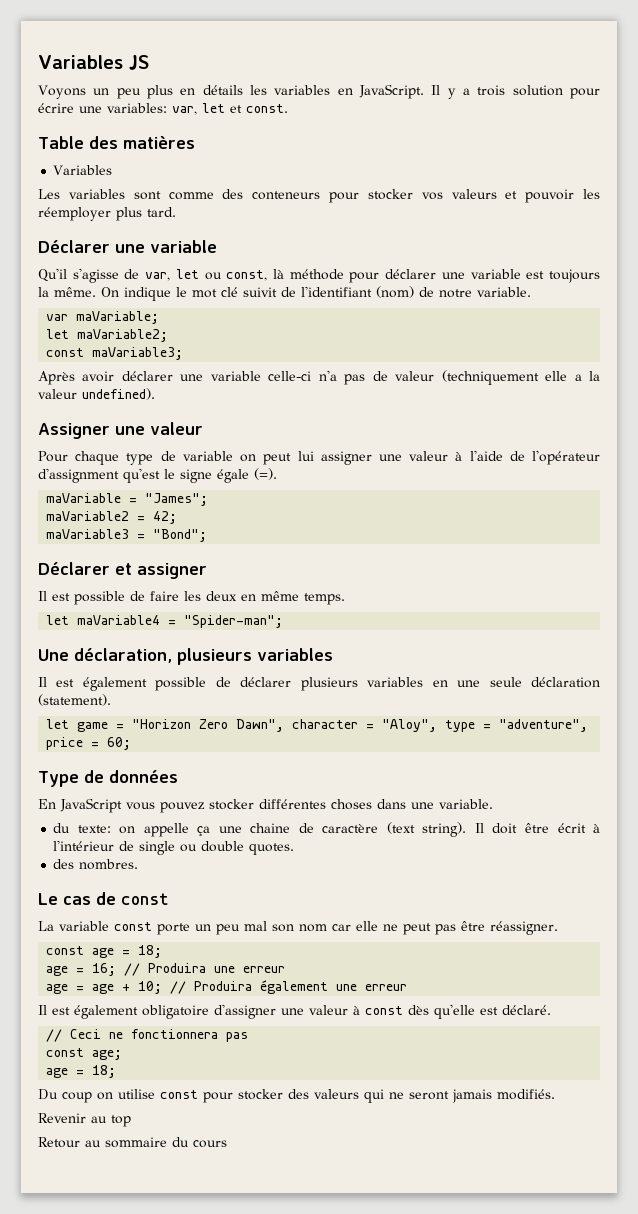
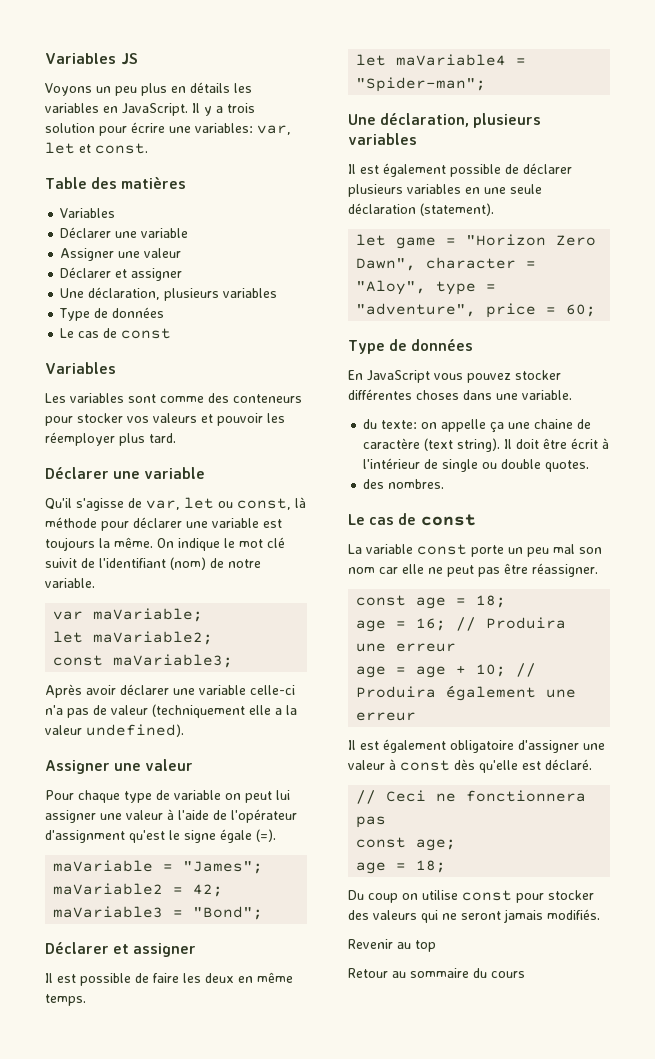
  Table des matières
+ Variables
+ Déclarer une variable
+ Assigner une valeur
+ Déclarer et assigner
+ Une déclaration, plusieurs variables
+ Type de données
+ Le cas de const

